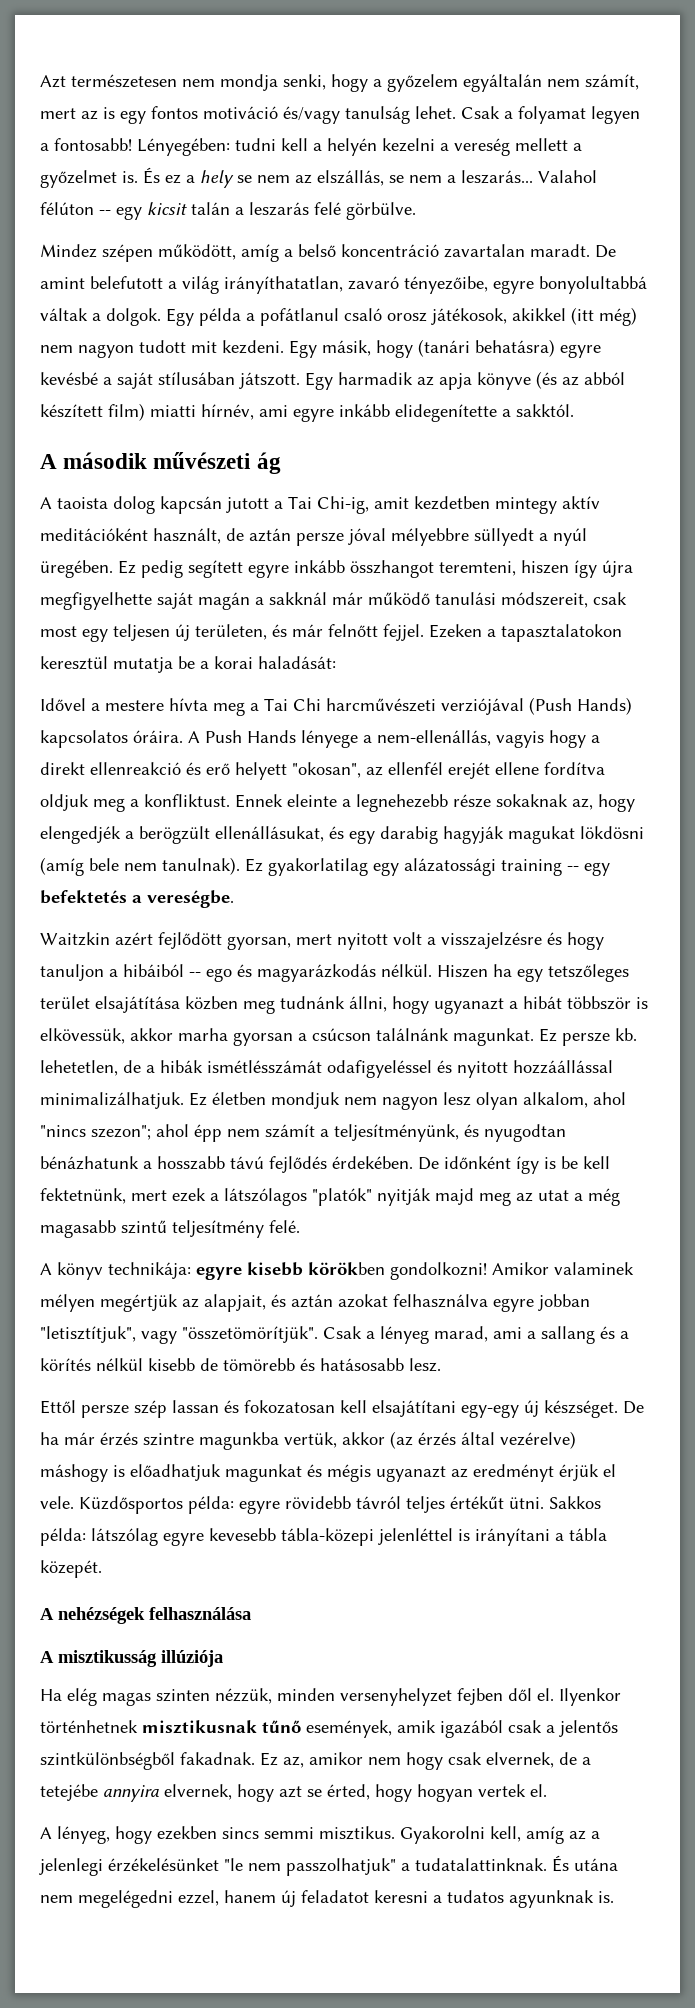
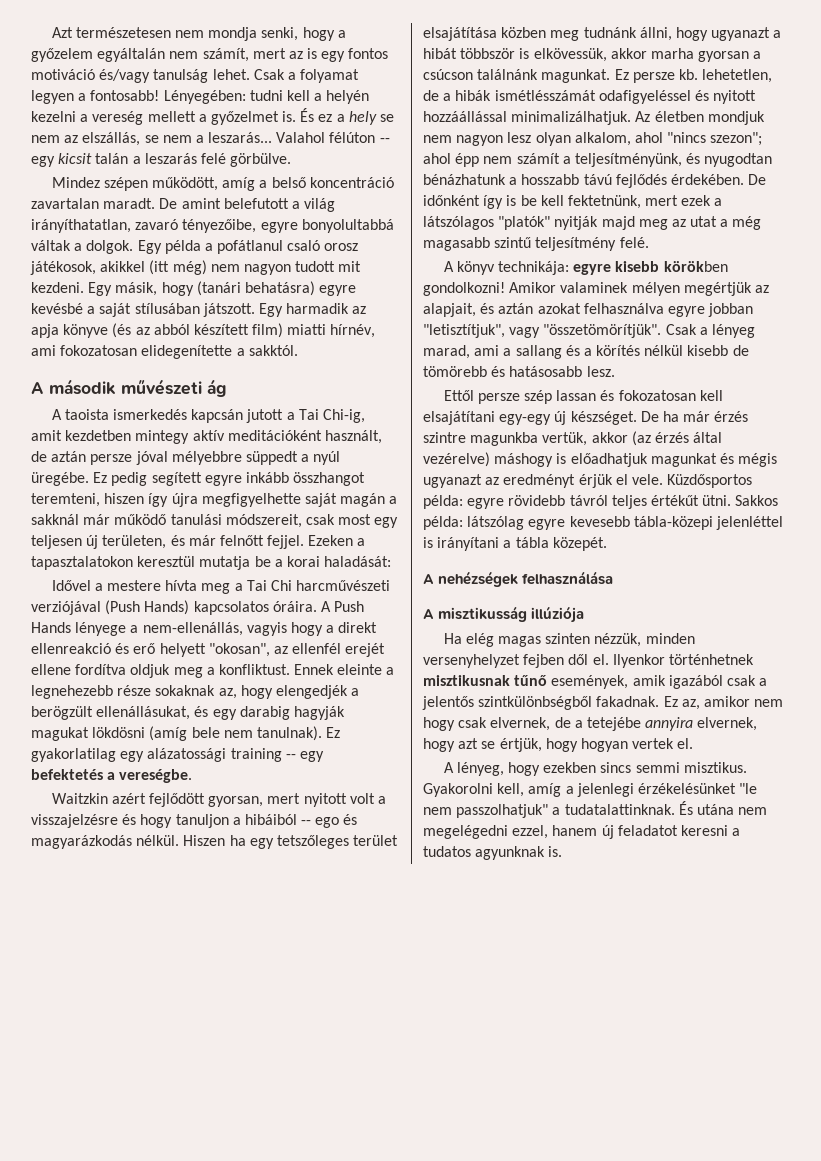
- Egy harmadik az apja könyve (és az abból készített film) miatti hírnév, ami egyre inkább elidegenítette a sakktól.
+ Egy harmadik az apja könyve (és az abból készített film) miatti hírnév, ami fokozatosan elidegenítette a sakktól.
- A taoista dolog kapcsán jutott a Tai Chi-ig, amit kezdetben mintegy aktív meditációként használt, de aztán persze jóval mélyebbre süllyedt a nyúl üregében.
+ A taoista ismerkedés kapcsán jutott a Tai Chi-ig, amit kezdetben mintegy aktív meditációként használt, de aztán persze jóval mélyebbre süppedt a nyúl üregébe.
- Ez életben mondjuk nem nagyon lesz olyan alkalom, ahol "nincs szezon"; ahol épp nem számít a teljesítményünk, és nyugodtan bénázhatunk a hosszabb távú fejlődés érdekében.
+ Az életben mondjuk nem nagyon lesz olyan alkalom, ahol "nincs szezon"; ahol épp nem számít a teljesítményünk, és nyugodtan bénázhatunk a hosszabb távú fejlődés érdekében.
- Ez az, amikor nem hogy csak elvernek, de a tetejébe annyira elvernek, hogy azt se érted, hogy hogyan vertek el.
+ Ez az, amikor nem hogy csak elvernek, de a tetejébe annyira elvernek, hogy azt se értjük, hogy hogyan vertek el.
- Gyakorolni kell, amíg az a jelenlegi érzékelésünket "le nem passzolhatjuk" a tudatalattinknak.
+ Gyakorolni kell, amíg a jelenlegi érzékelésünket "le nem passzolhatjuk" a tudatalattinknak.

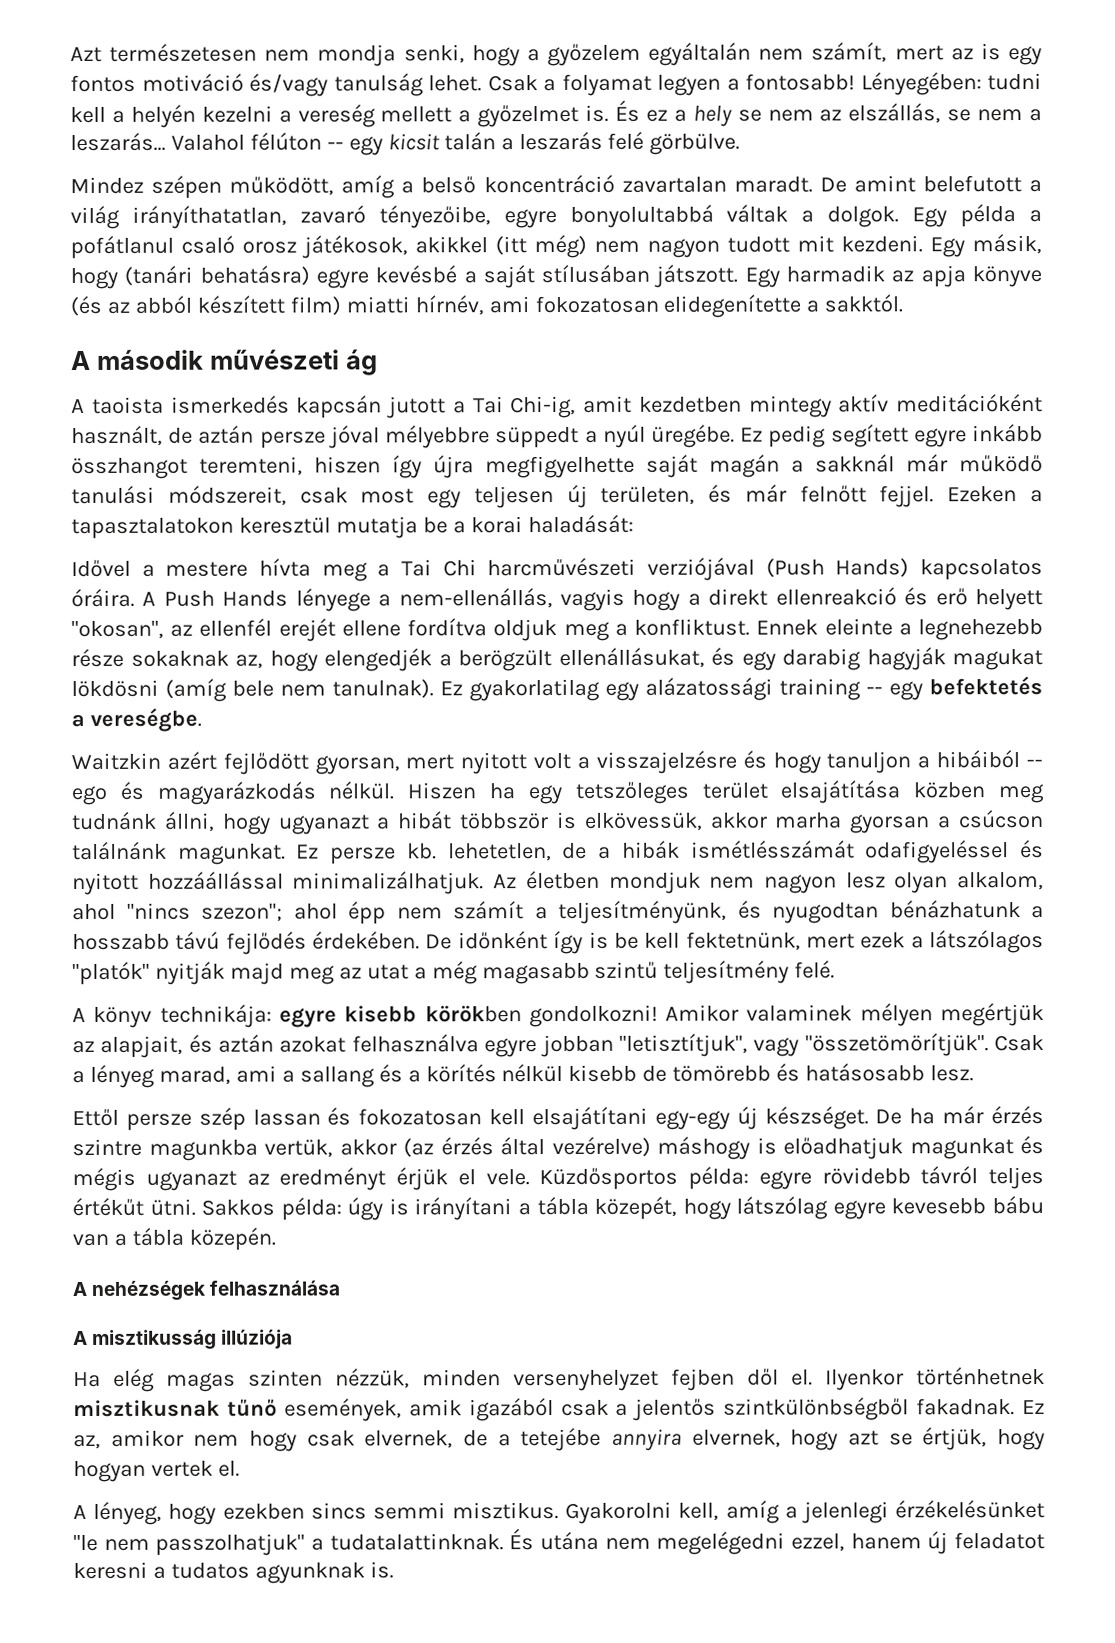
- Sakkos példa: látszólag egyre kevesebb tábla-közepi jelenléttel is irányítani a tábla közepét.
+ Sakkos példa: úgy is irányítani a tábla közepét, hogy látszólag egyre kevesebb bábu van a tábla közepén.

